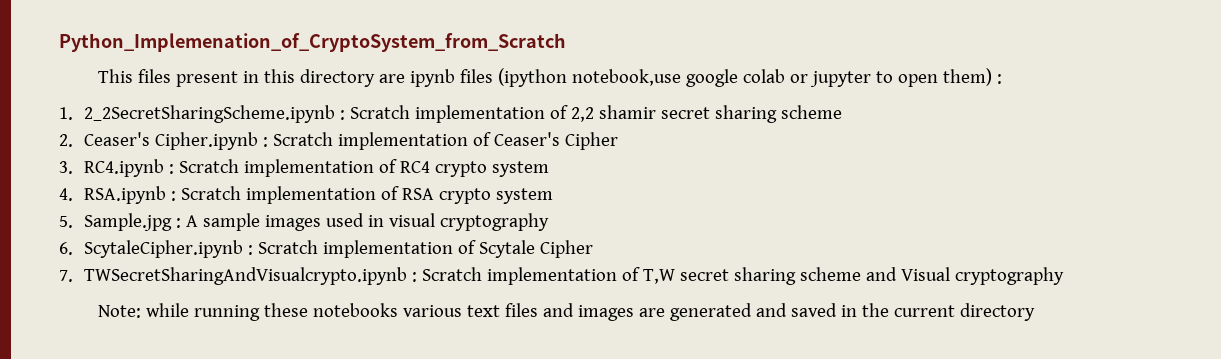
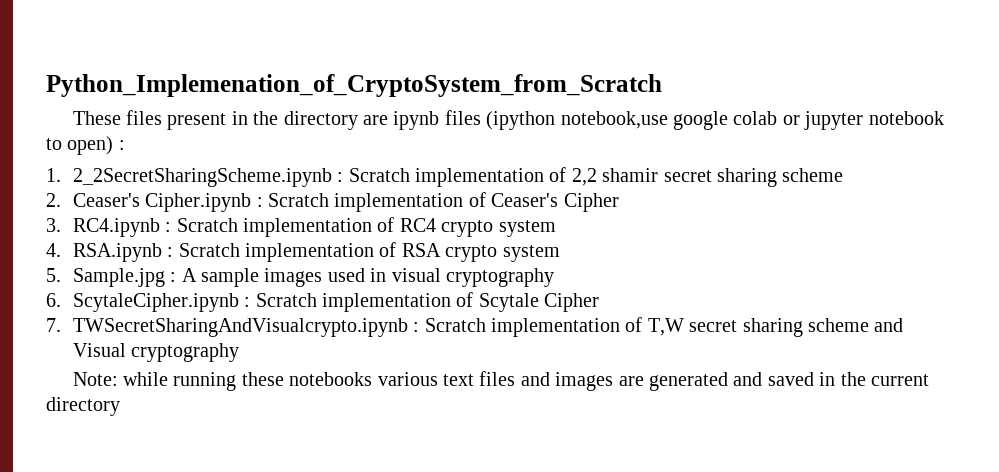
- This files present in this directory are ipynb files (ipython notebook,use google colab or jupyter to open them) :
+ These files present in the directory are ipynb files (ipython notebook,use google colab or jupyter notebook to open) :

